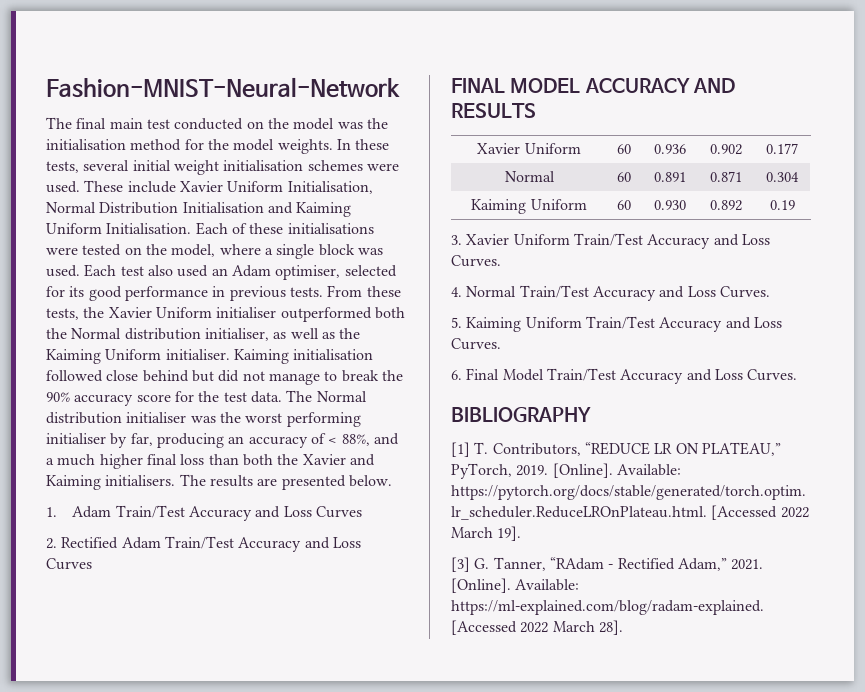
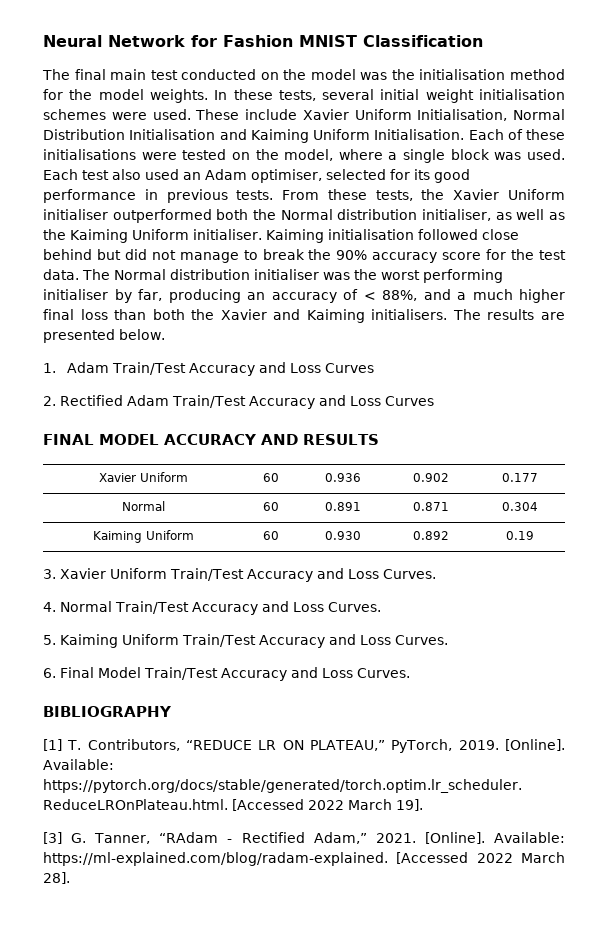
- Fashion-MNIST-Neural-Network
+ Neural Network for Fashion MNIST Classification

